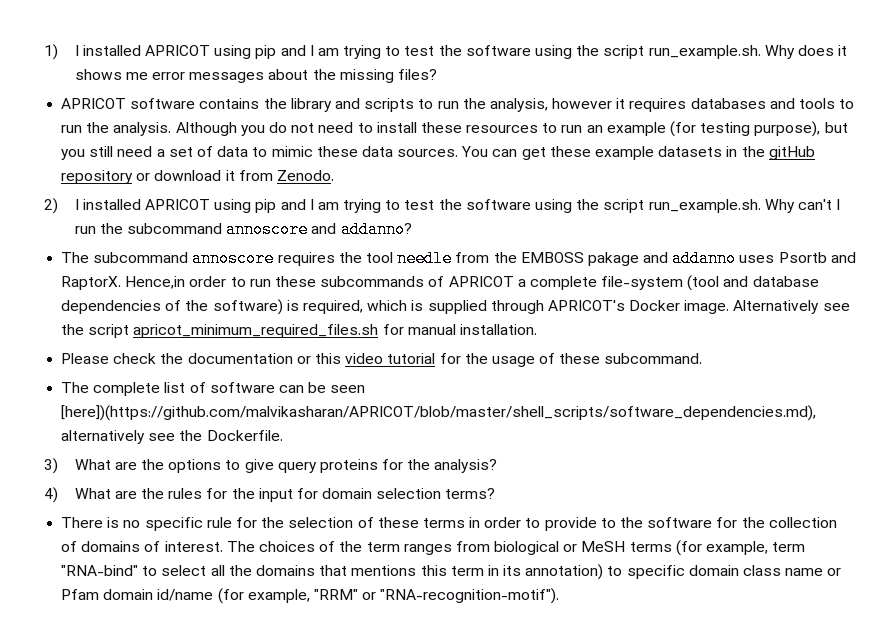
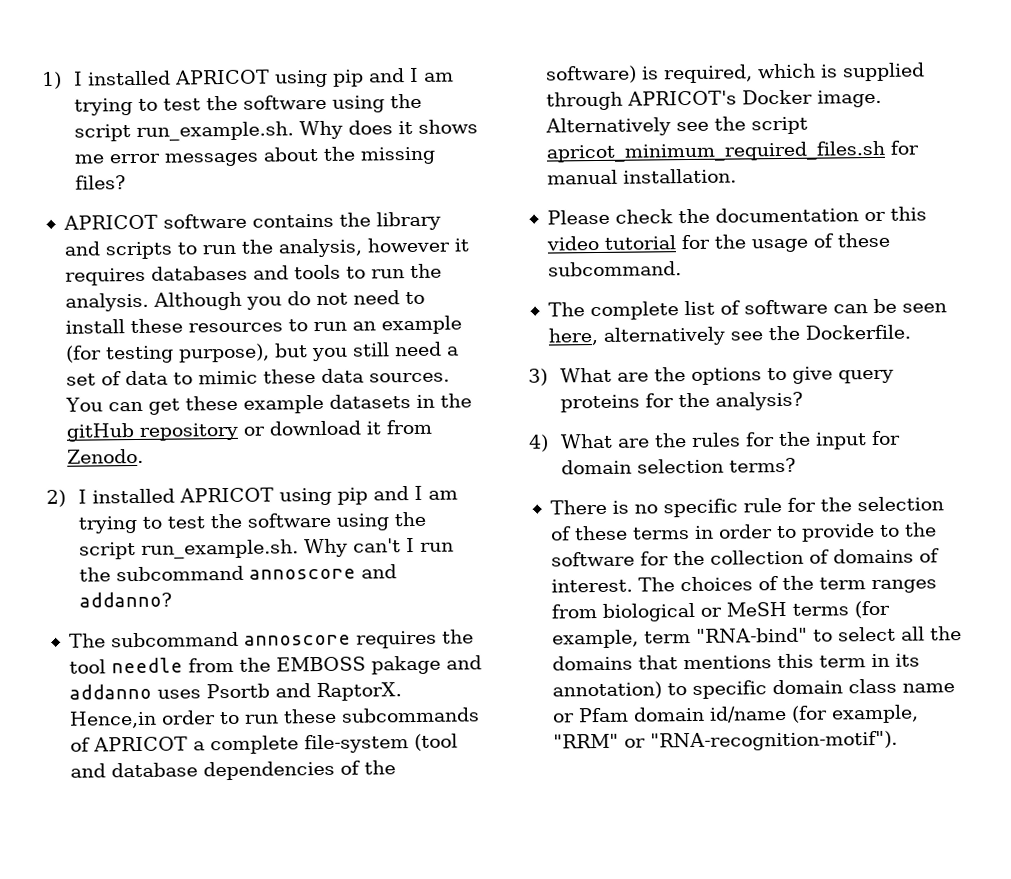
- The complete list of software can be seen [here])(https://github.com/malvikasharan/APRICOT/blob/master/shell_scripts/software_dependencies.md), alternatively see the Dockerfile.
+ The complete list of software can be seen here, alternatively see the Dockerfile.

